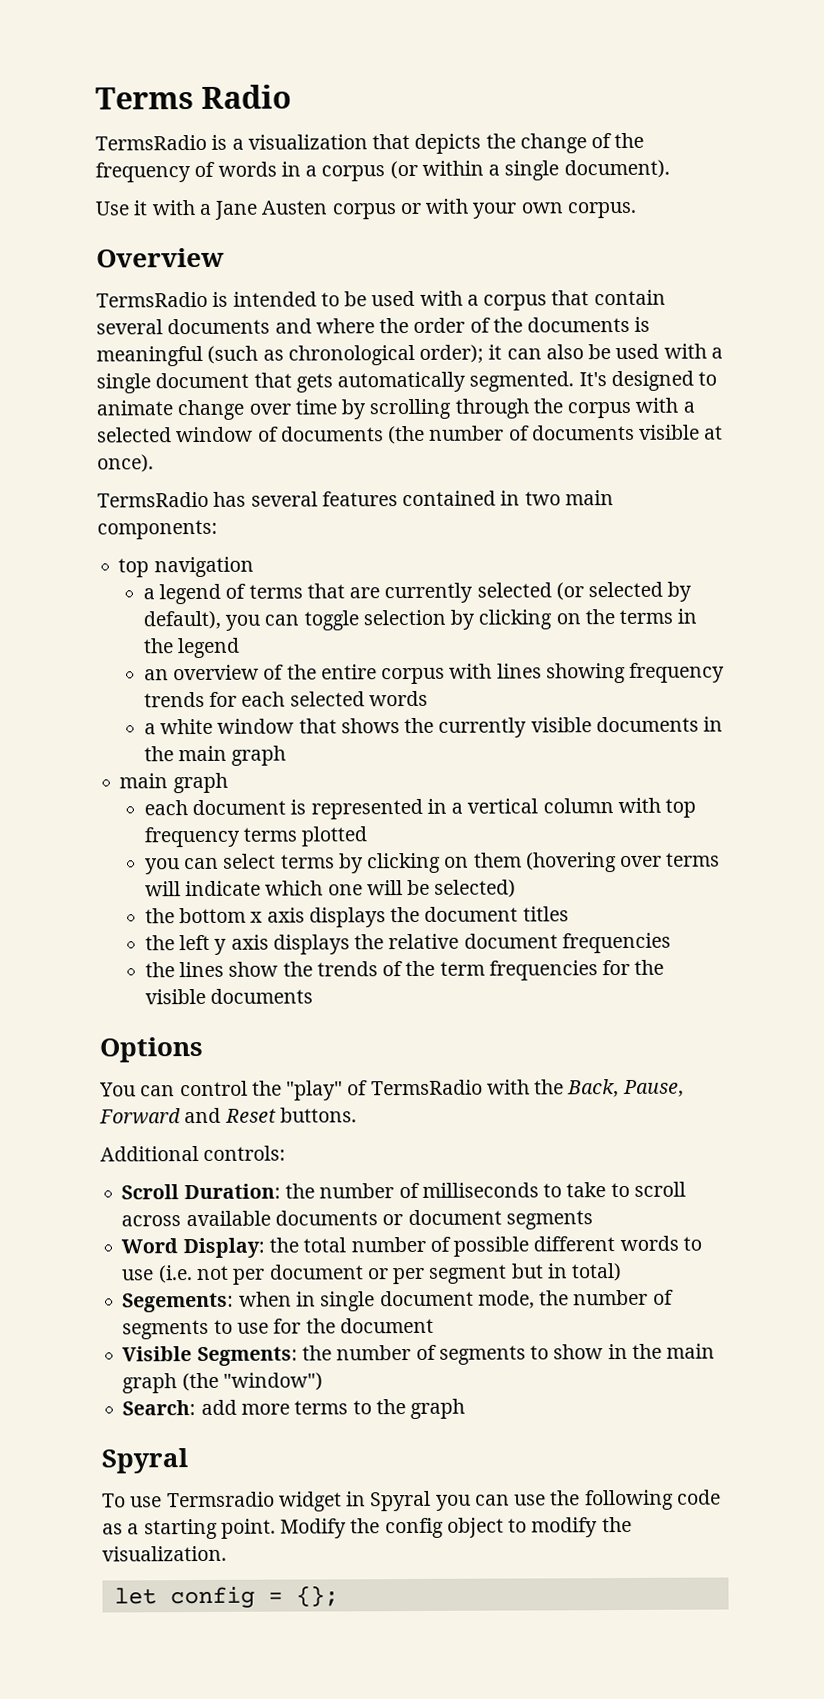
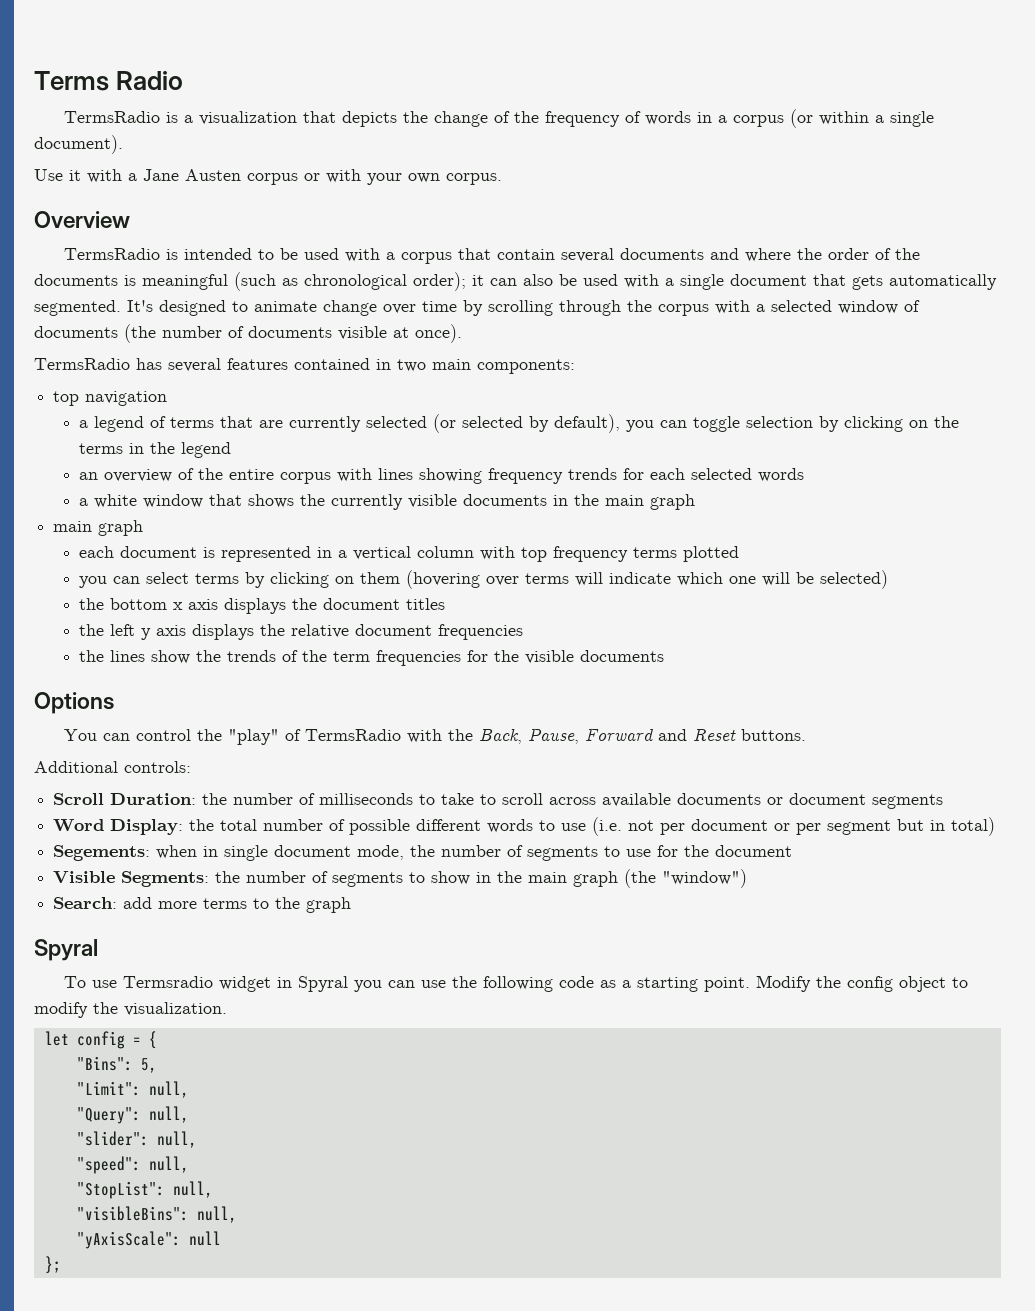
- let config = {};
+ let config = {
+ "Bins": 5,
+ "Limit": null,
+ "Query": null,
+ "slider": null,
+ "speed": null,
+ "StopList": null,
+ "visibleBins": null,
+ "yAxisScale": null
+ };

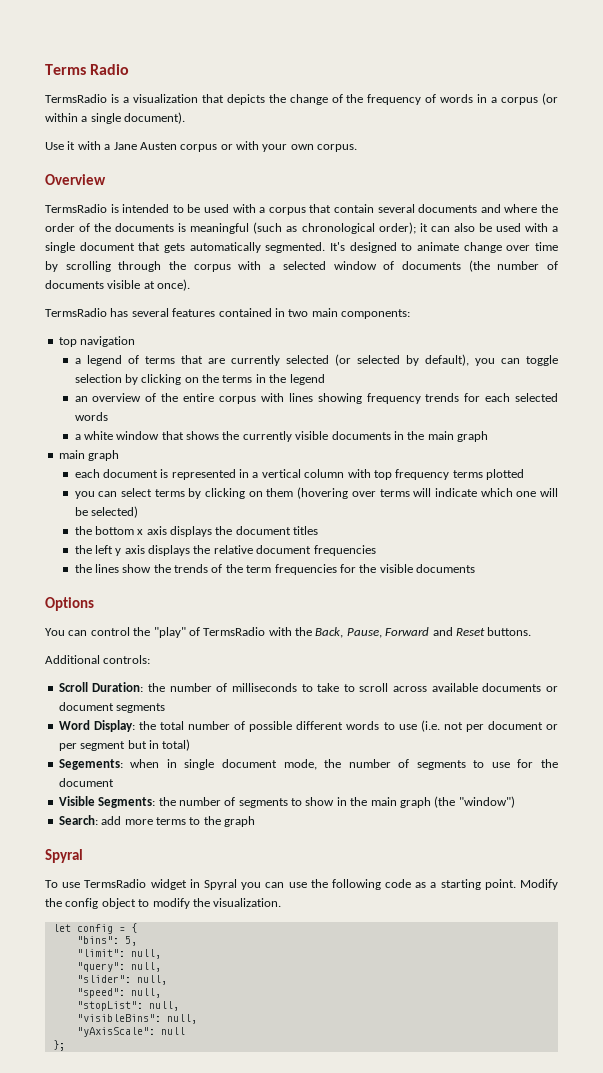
- To use Termsradio widget in Spyral you can use the following code as a starting point.
+ To use TermsRadio widget in Spyral you can use the following code as a starting point.
- "Bins": 5,
+ "bins": 5,
- "Limit": null,
- "Query": null,
+ "limit": null,
+ "query": null,
- "StopList": null,
+ "stopList": null,

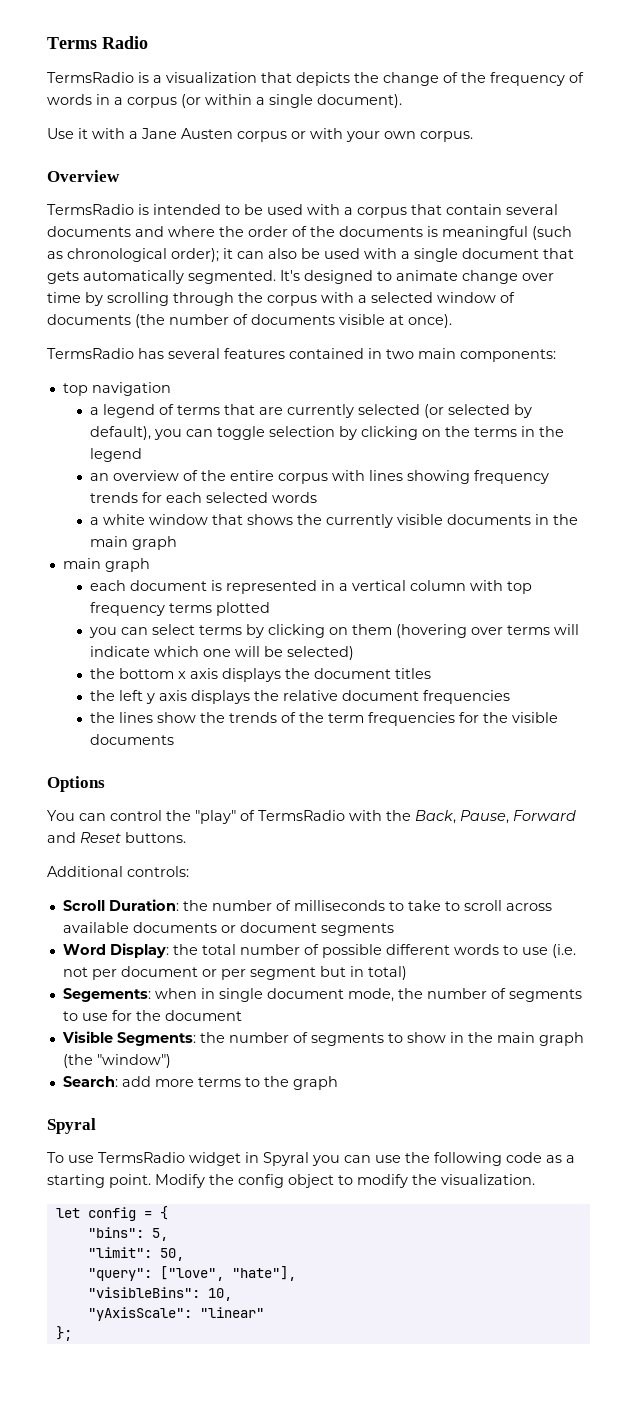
- "limit": null,
+ "limit": 50,
- "query": null,
- "slider": null,
- "speed": null,
- "stopList": null,
+ "query": ["love", "hate"],
- "visibleBins": null,
+ "visibleBins": 10,
- "yAxisScale": null
+ "yAxisScale": "linear"

